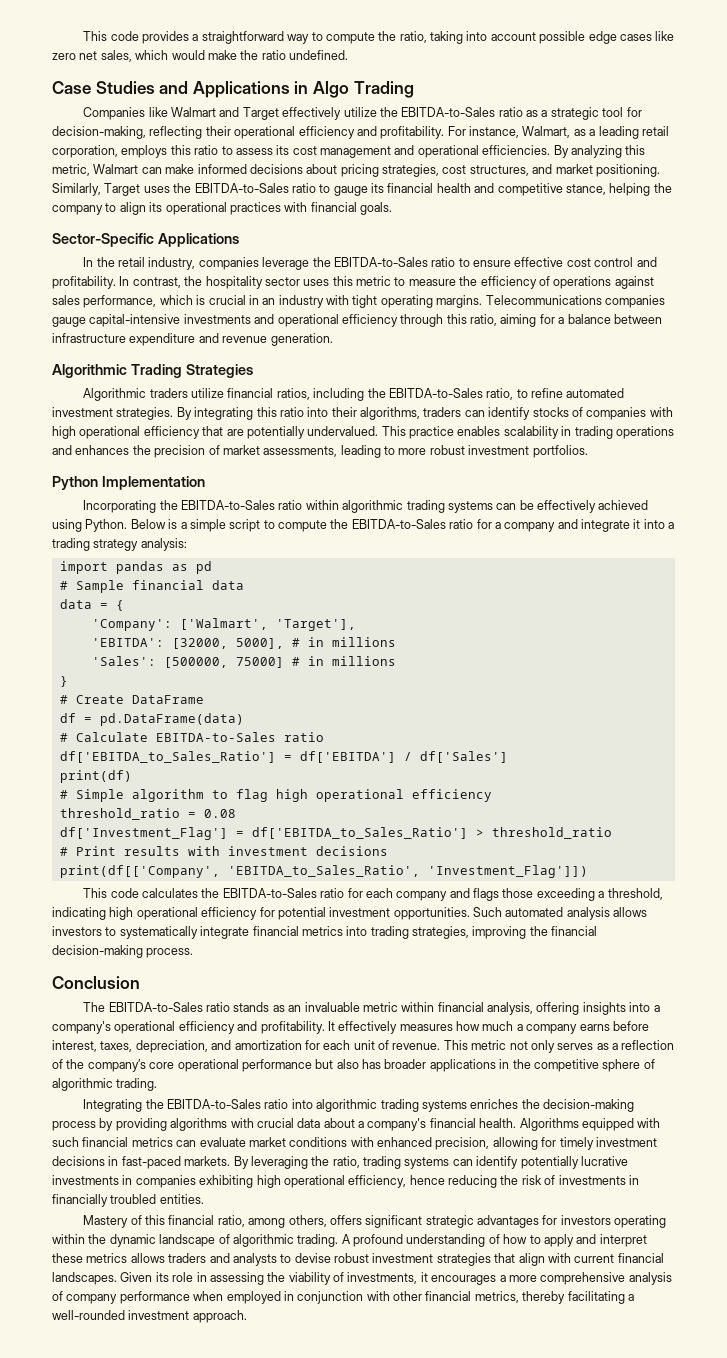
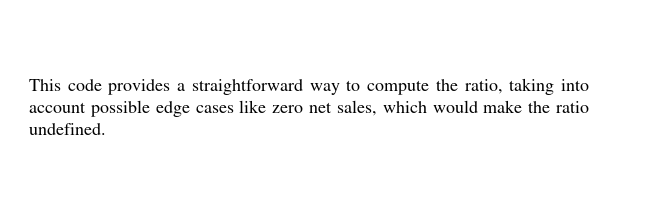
- Case Studies and Applications in Algo Trading
- Companies like Walmart and Target effectively utilize the EBITDA-to-Sales ratio as a strategic tool for decision-making, reflecting their operational efficiency and profitability. For instance, Walmart, as a leading retail corporation, employs this ratio to assess its cost management and operational efficiencies. By analyzing this metric, Walmart can make informed decisions about pricing strategies, cost structures, and market positioning. Similarly, Target uses the EBITDA-to-Sales ratio to gauge its financial health and competitive stance, helping the company to align its operational practices with financial goals.
- Sector-Specific Applications
- In the retail industry, companies leverage the EBITDA-to-Sales ratio to ensure effective cost control and profitability. In contrast, the hospitality sector uses this metric to measure the efficiency of operations against sales performance, which is crucial in an industry with tight operating margins. Telecommunications companies gauge capital-intensive investments and operational efficiency through this ratio, aiming for a balance between infrastructure expenditure and revenue generation.
- Algorithmic Trading Strategies
- Algorithmic traders utilize financial ratios, including the EBITDA-to-Sales ratio, to refine automated investment strategies. By integrating this ratio into their algorithms, traders can identify stocks of companies with high operational efficiency that are potentially undervalued. This practice enables scalability in trading operations and enhances the precision of market assessments, leading to more robust investment portfolios.
- Python Implementation
- Incorporating the EBITDA-to-Sales ratio within algorithmic trading systems can be effectively achieved using Python. Below is a simple script to compute the EBITDA-to-Sales ratio for a company and integrate it into a trading strategy analysis:
- import pandas as pd
- # Sample financial data
- data = {
- 'Company': ['Walmart', 'Target'],
- 'EBITDA': [32000, 5000], # in millions
- 'Sales': [500000, 75000] # in millions
- }
- # Create DataFrame
- df = pd.DataFrame(data)
- # Calculate EBITDA-to-Sales ratio
- df['EBITDA_to_Sales_Ratio'] = df['EBITDA'] / df['Sales']
- print(df)
- # Simple algorithm to flag high operational efficiency
- threshold_ratio = 0.08
- df['Investment_Flag'] = df['EBITDA_to_Sales_Ratio'] > threshold_ratio
- # Print results with investment decisions
- print(df[['Company', 'EBITDA_to_Sales_Ratio', 'Investment_Flag']])
- This code calculates the EBITDA-to-Sales ratio for each company and flags those exceeding a threshold, indicating high operational efficiency for potential investment opportunities. Such automated analysis allows investors to systematically integrate financial metrics into trading strategies, improving the financial decision-making process.
- Conclusion
- The EBITDA-to-Sales ratio stands as an invaluable metric within financial analysis, offering insights into a company's operational efficiency and profitability. It effectively measures how much a company earns before interest, taxes, depreciation, and amortization for each unit of revenue. This metric not only serves as a reflection of the company’s core operational performance but also has broader applications in the competitive sphere of algorithmic trading.
- Integrating the EBITDA-to-Sales ratio into algorithmic trading systems enriches the decision-making process by providing algorithms with crucial data about a company's financial health. Algorithms equipped with such financial metrics can evaluate market conditions with enhanced precision, allowing for timely investment decisions in fast-paced markets. By leveraging the ratio, trading systems can identify potentially lucrative investments in companies exhibiting high operational efficiency, hence reducing the risk of investments in financially troubled entities.
- Mastery of this financial ratio, among others, offers significant strategic advantages for investors operating within the dynamic landscape of algorithmic trading. A profound understanding of how to apply and interpret these metrics allows traders and analysts to devise robust investment strategies that align with current financial landscapes. Given its role in assessing the viability of investments, it encourages a more comprehensive analysis of company performance when employed in conjunction with other financial metrics, thereby facilitating a well-rounded investment approach.

